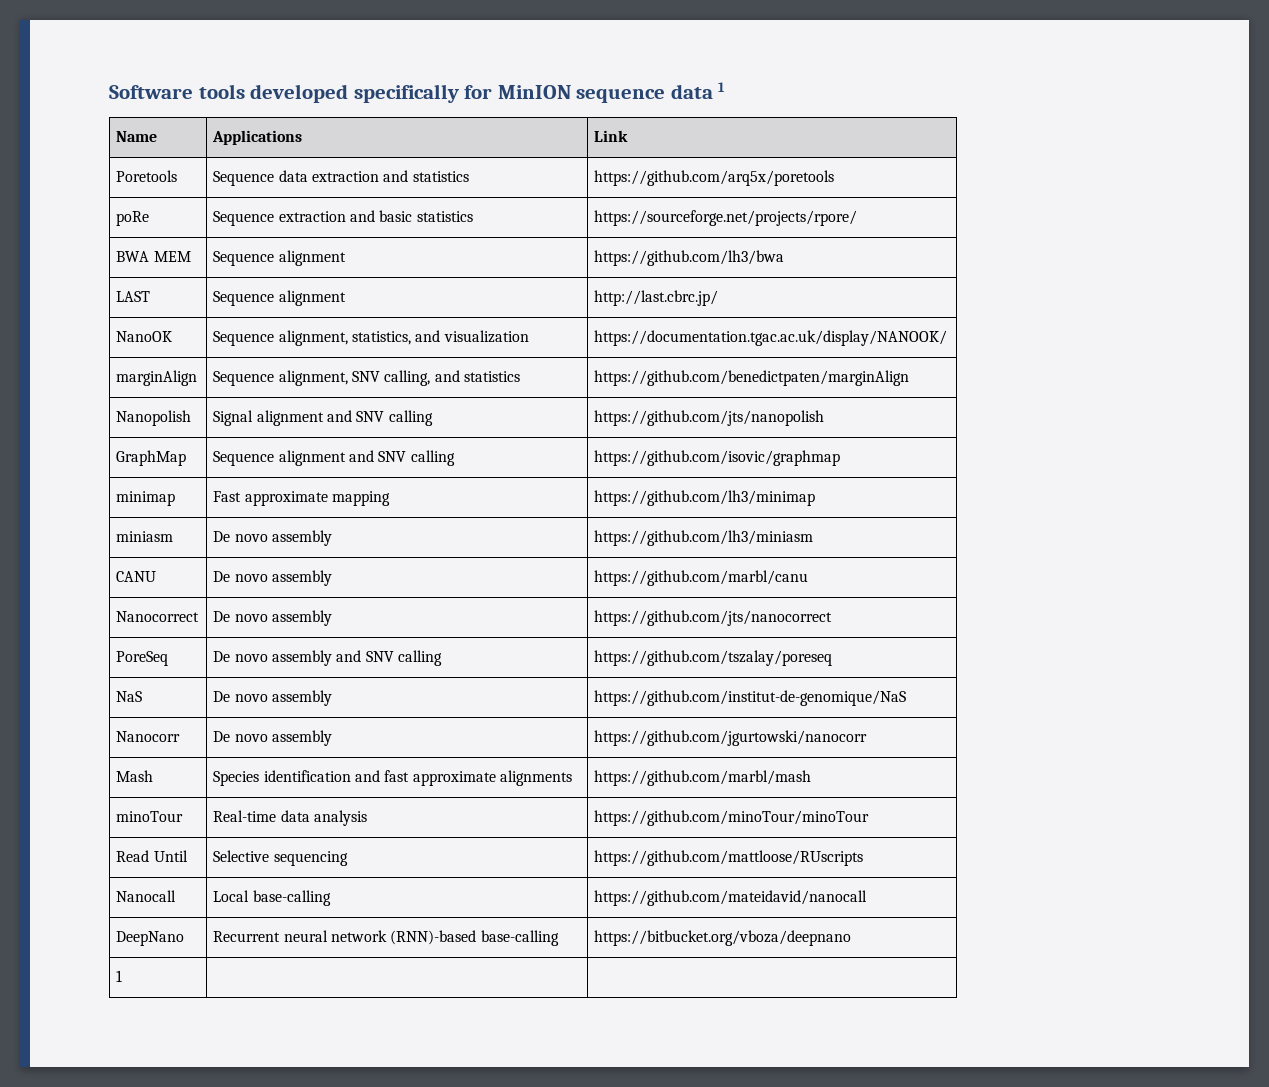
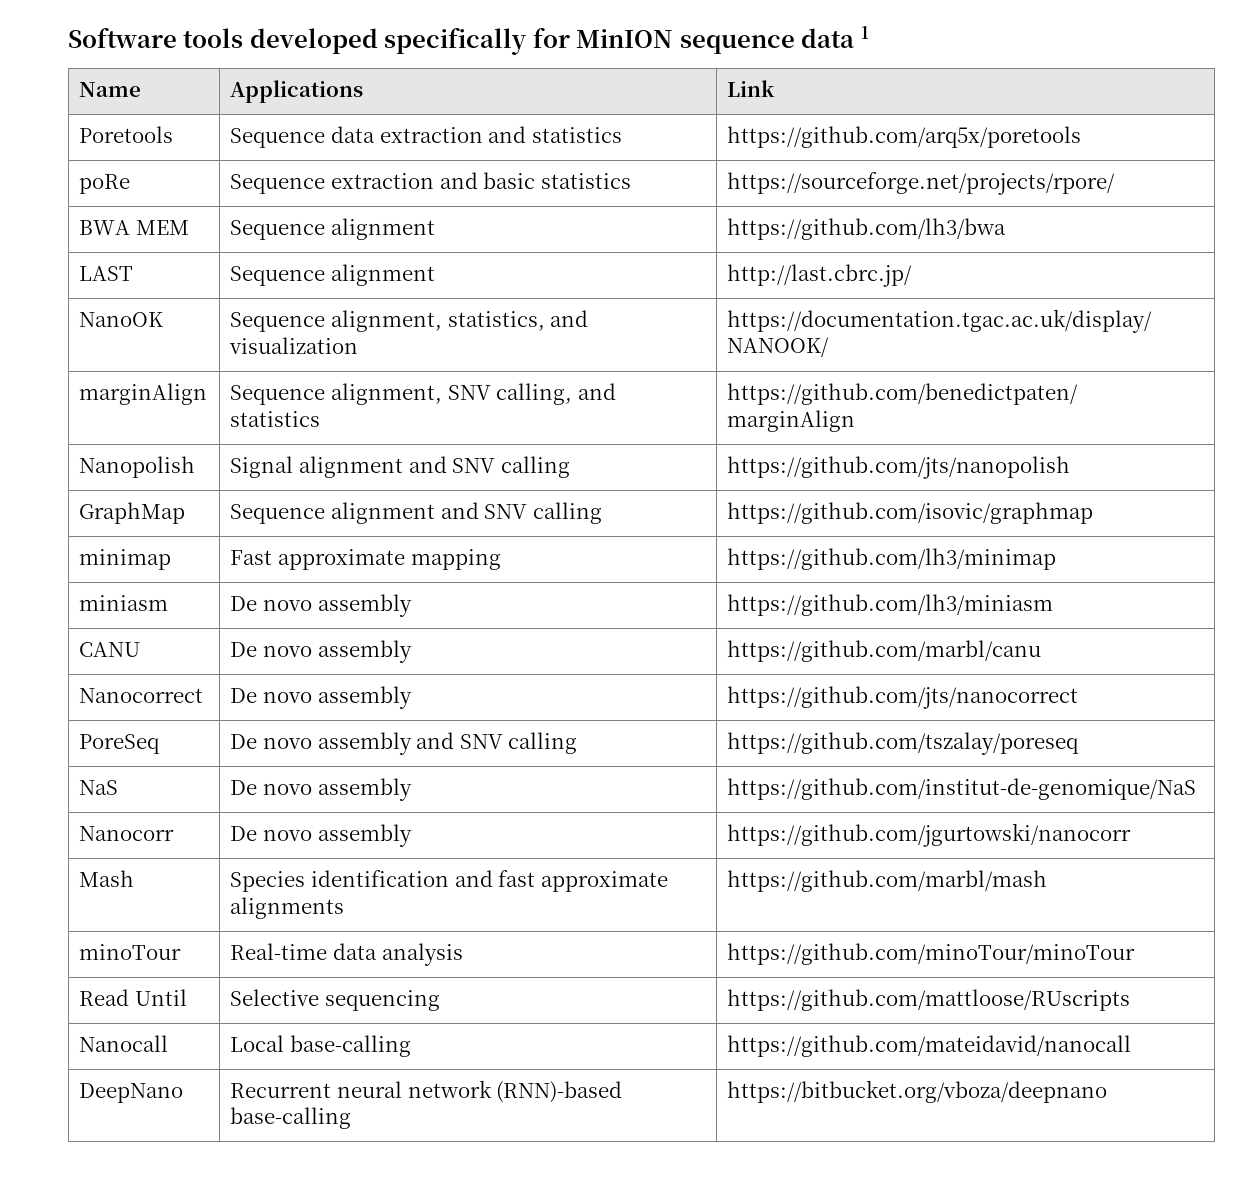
- 1 | |

